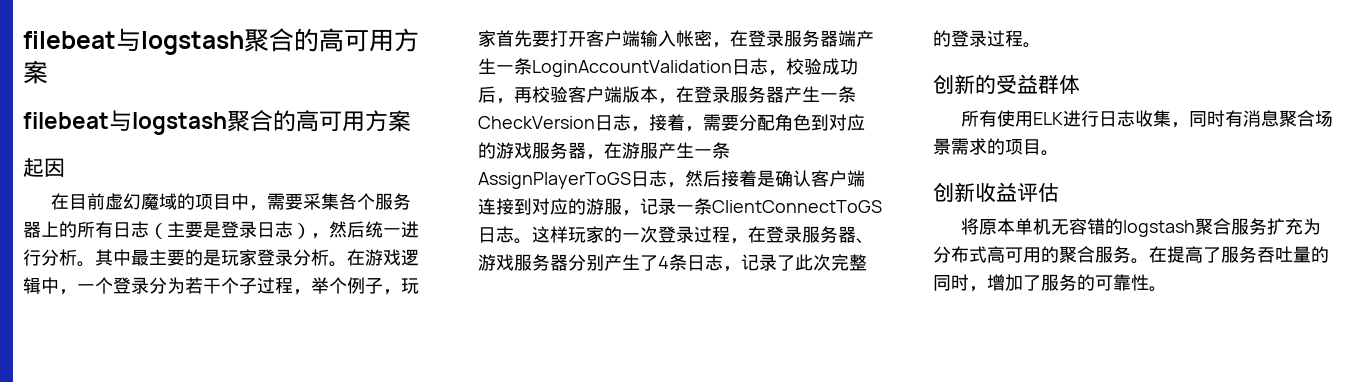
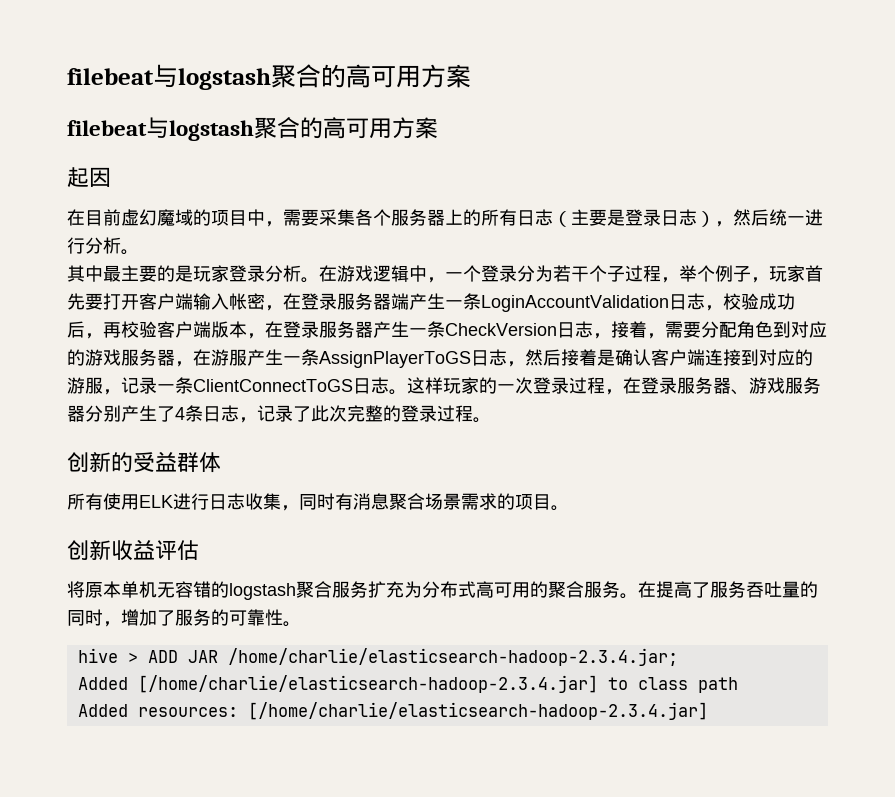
- 在目前虚幻魔域的项目中，需要采集各个服务器上的所有日志（主要是登录日志），然后统一进行分析。其中最主要的是玩家登录分析。
+ 在目前虚幻魔域的项目中，需要采集各个服务器上的所有日志（主要是登录日志），然后统一进行分析。
+ 其中最主要的是玩家登录分析。
+ hive > ADD JAR /home/charlie/elasticsearch-hadoop-2.3.4.jar;
+ Added [/home/charlie/elasticsearch-hadoop-2.3.4.jar] to class path
+ Added resources: [/home/charlie/elasticsearch-hadoop-2.3.4.jar]

